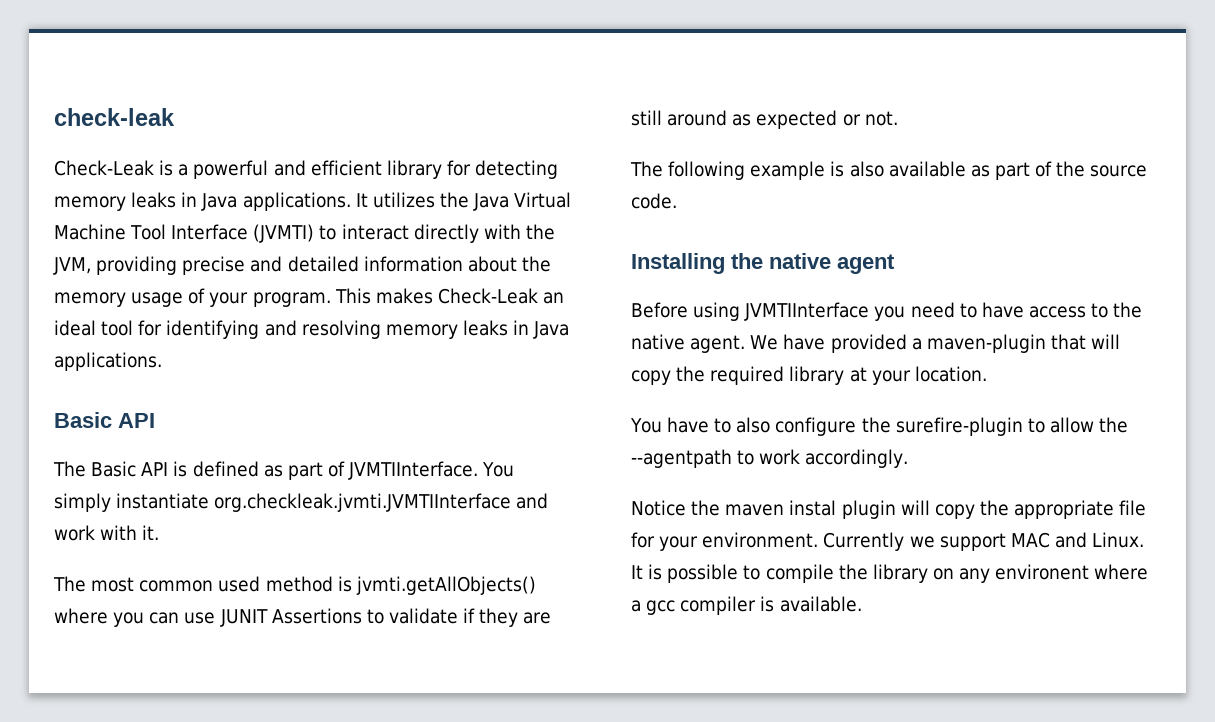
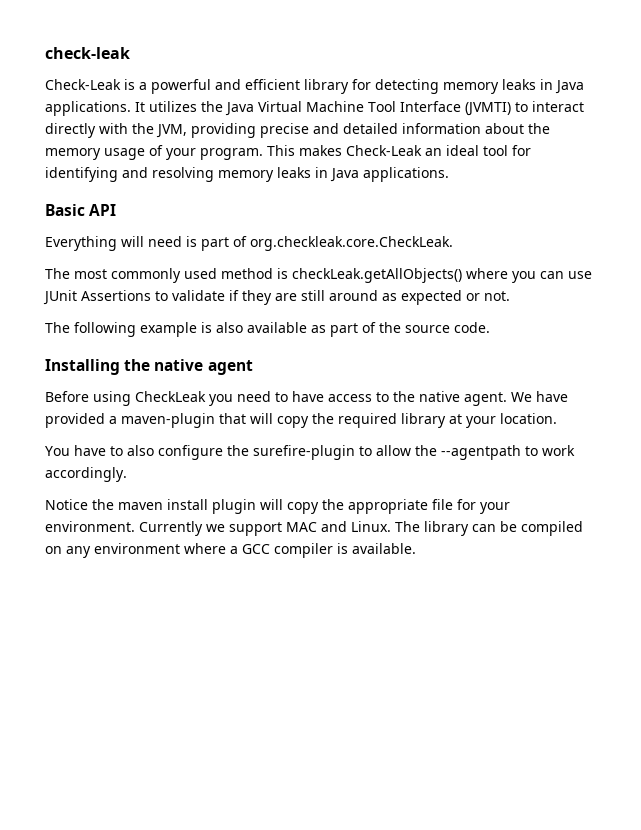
- The Basic API is defined as part of JVMTIInterface. You simply instantiate org.checkleak.jvmti.JVMTIInterface and work with it.
+ Everything will need is part of org.checkleak.core.CheckLeak.
- The most common used method is jvmti.getAllObjects() where you can use JUNIT Assertions to validate if they are still around as expected or not.
+ The most commonly used method is checkLeak.getAllObjects() where you can use JUnit Assertions to validate if they are still around as expected or not.
- Before using JVMTIInterface you need to have access to the native agent.
+ Before using CheckLeak you need to have access to the native agent.
- Notice the maven instal plugin will copy the appropriate file for your environment.
+ Notice the maven install plugin will copy the appropriate file for your environment.
- It is possible to compile the library on any environent where a gcc compiler is available.
+ The library can be compiled on any environment where a GCC compiler is available.

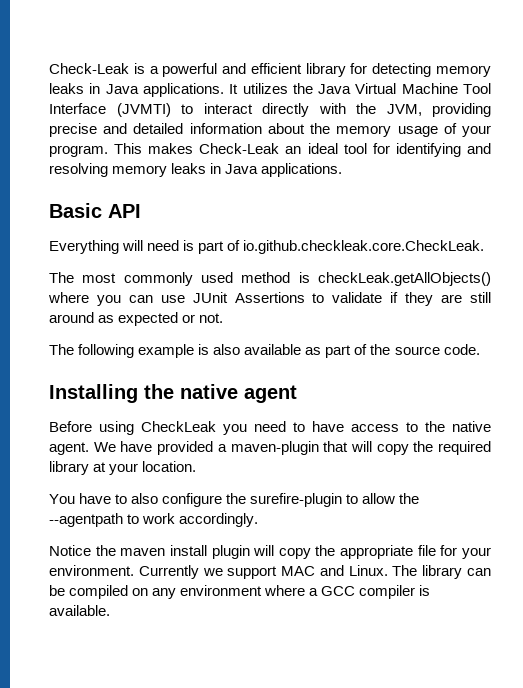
- check-leak
- Everything will need is part of org.checkleak.core.CheckLeak.
+ Everything will need is part of io.github.checkleak.core.CheckLeak.

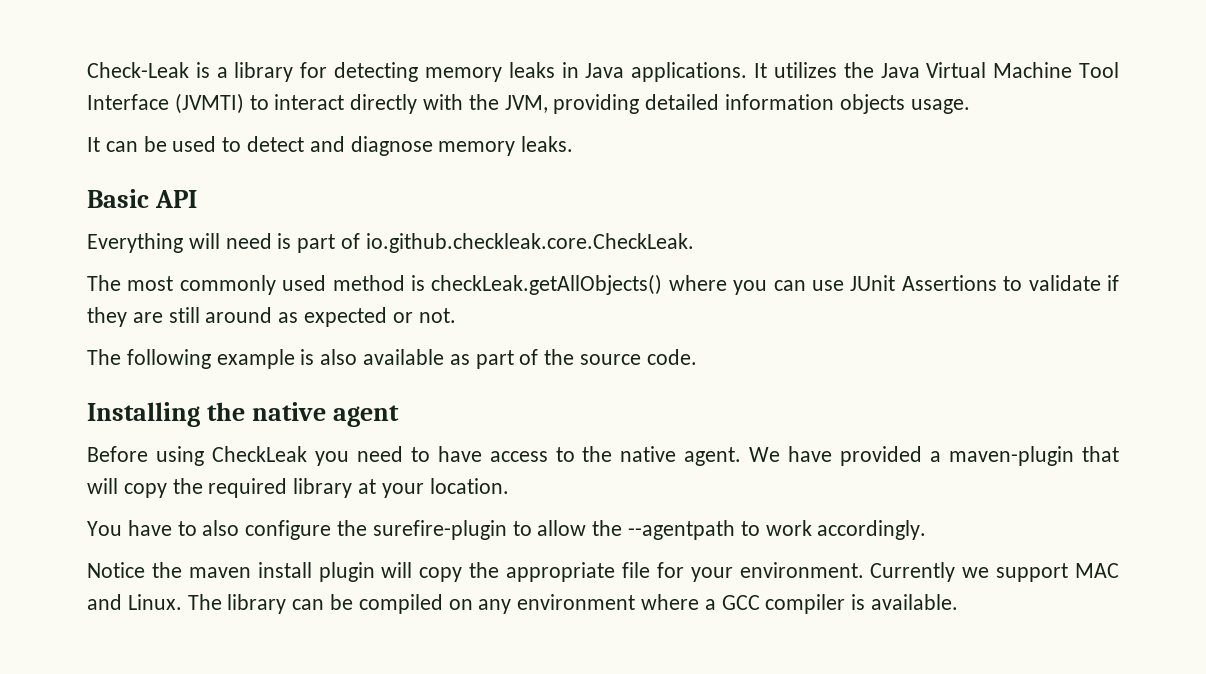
- Check-Leak is a powerful and efficient library for detecting memory leaks in Java applications.
+ Check-Leak is a library for detecting memory leaks in Java applications.
- It utilizes the Java Virtual Machine Tool Interface (JVMTI) to interact directly with the JVM, providing precise and detailed information about the memory usage of your program. This makes Check-Leak an ideal tool for identifying and resolving memory leaks in Java applications.
+ It utilizes the Java Virtual Machine Tool Interface (JVMTI) to interact directly with the JVM, providing detailed information objects usage.
+ It can be used to detect and diagnose memory leaks.

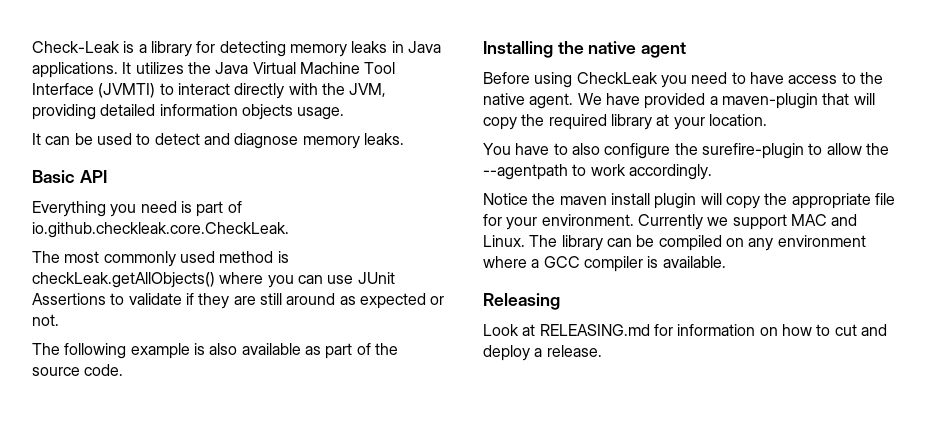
- Everything will need is part of io.github.checkleak.core.CheckLeak.
+ Everything you need is part of io.github.checkleak.core.CheckLeak.
+ Releasing
+ Look at RELEASING.md for information on how to cut and deploy a release.

